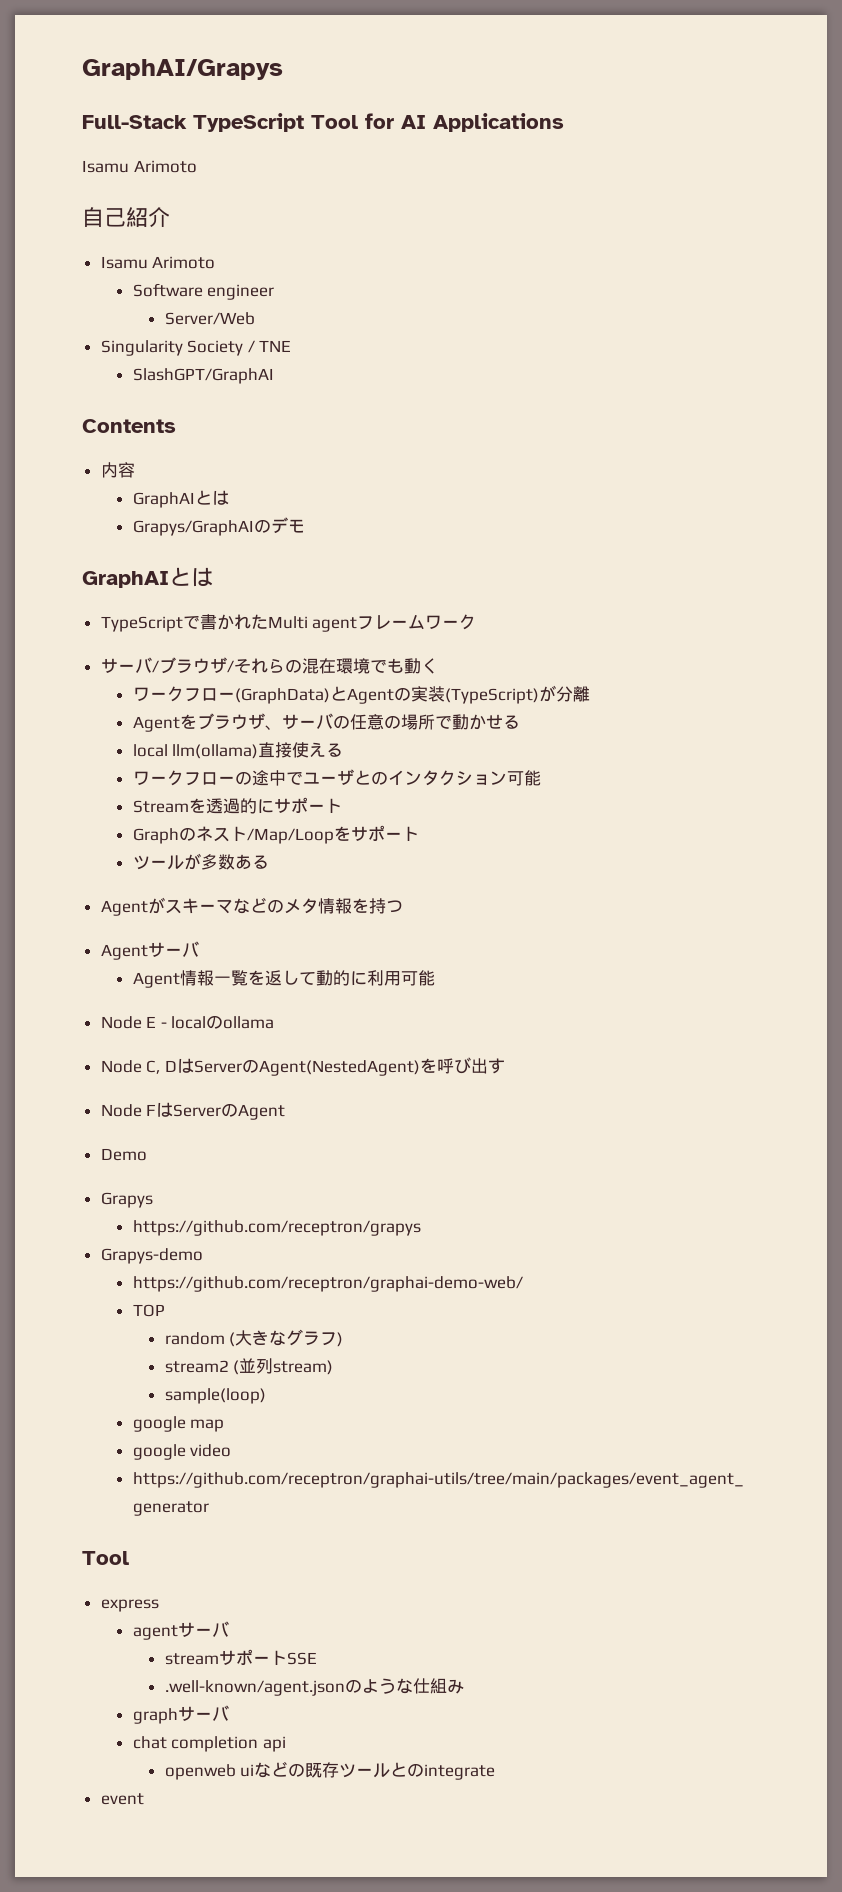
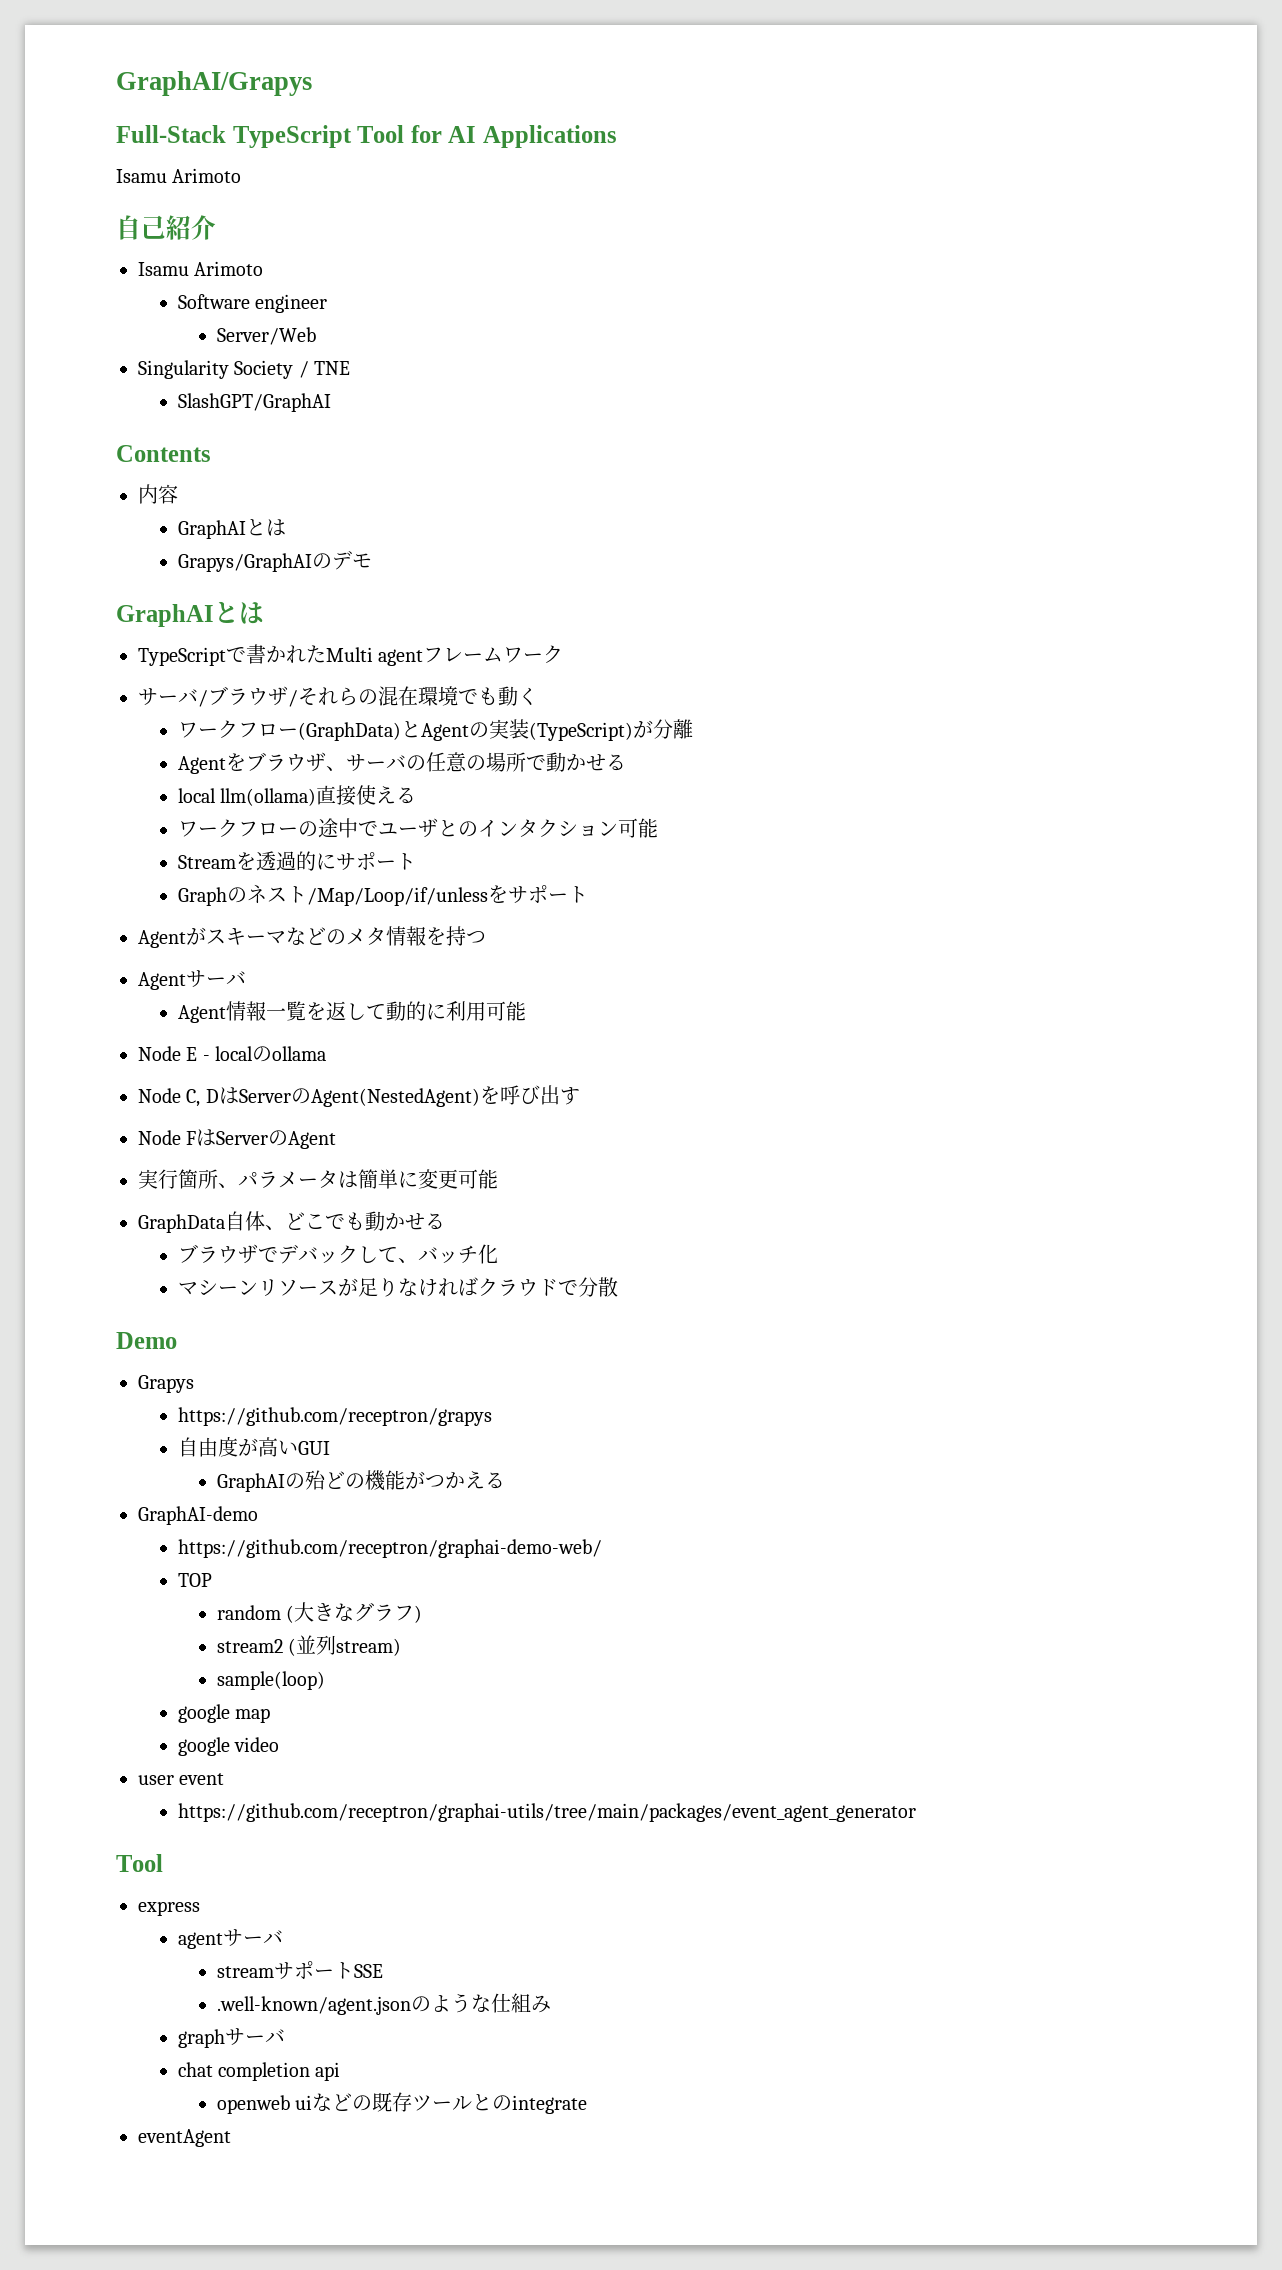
- Graphのネスト/Map/Loopをサポート
+ Graphのネスト/Map/Loop/if/unlessをサポート
- ツールが多数ある
+ 実行箇所、パラメータは簡単に変更可能
+ GraphData自体、どこでも動かせる
+ ブラウザでデバックして、バッチ化
+ マシーンリソースが足りなければクラウドで分散
  Demo
  Grapys
  https://github.com/receptron/grapys
- Grapys-demo
+ 自由度が高いGUI
+ GraphAIの殆どの機能がつかえる
+ GraphAI-demo
+ user event
- event
+ eventAgent

